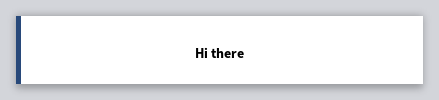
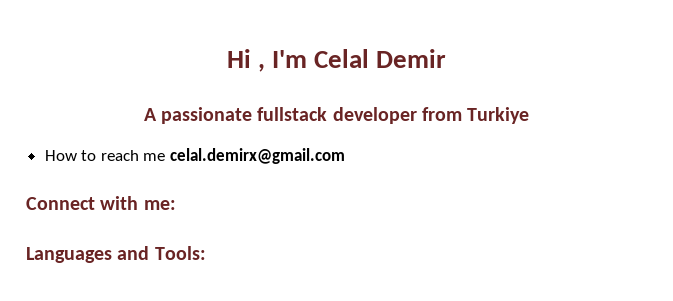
- Hi there
+ Hi , I'm Celal Demir
+ A passionate fullstack developer from Turkiye
+ How to reach me celal.demirx@gmail.com
+ Connect with me:
+ Languages and Tools:

